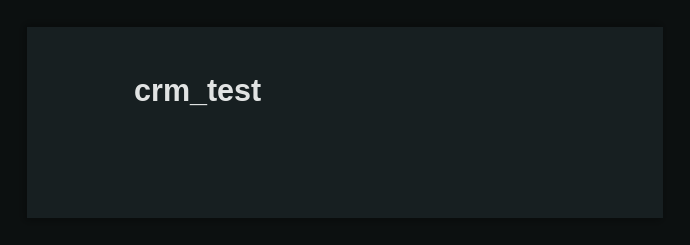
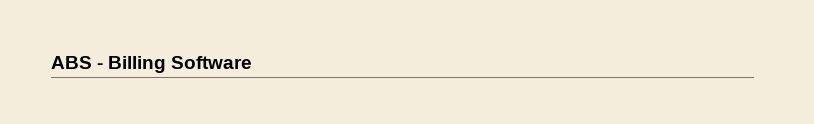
- crm_test
+ ABS - Billing Software

